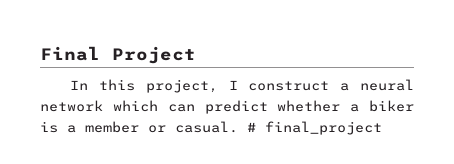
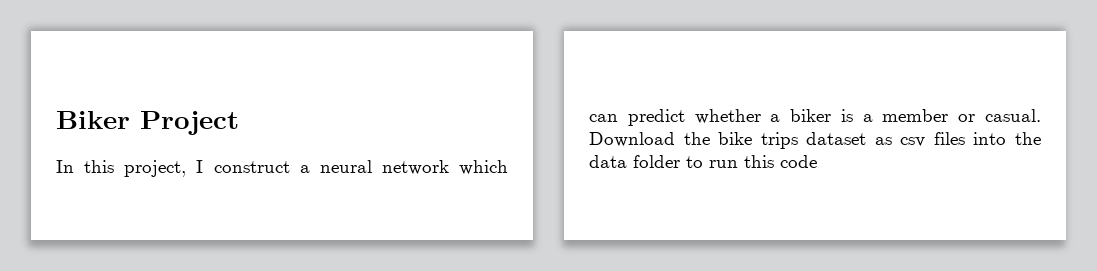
- Final Project
+ Biker Project
- # final_project
+ Download the bike trips dataset as csv files into the data folder to run this code

